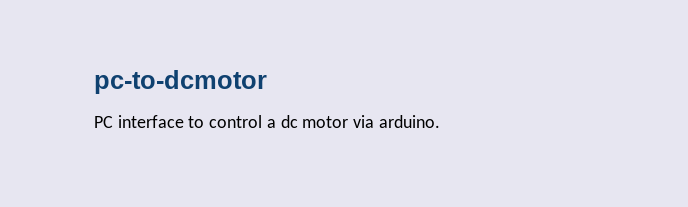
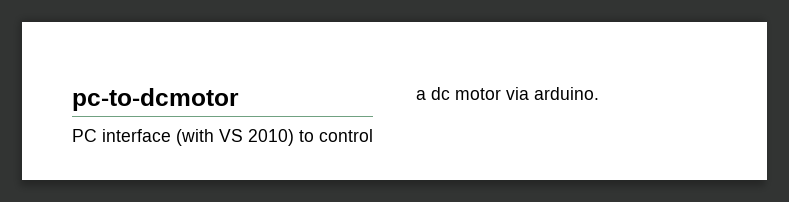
- PC interface to control a dc motor via arduino.
+ PC interface (with VS 2010) to control a dc motor via arduino.

